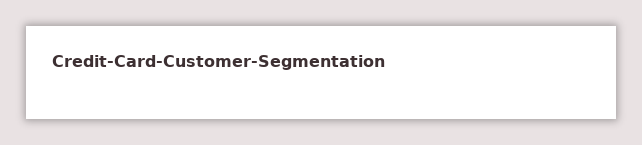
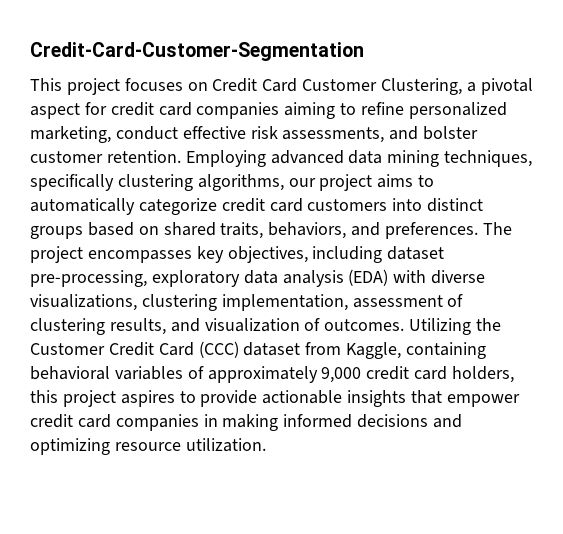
+ This project focuses on Credit Card Customer Clustering, a pivotal aspect for credit card companies aiming to refine personalized marketing, conduct effective risk assessments, and bolster customer retention. Employing advanced data mining techniques, specifically clustering algorithms, our project aims to automatically categorize credit card customers into distinct groups based on shared traits, behaviors, and preferences. The project encompasses key objectives, including dataset pre-processing, exploratory data analysis (EDA) with diverse visualizations, clustering implementation, assessment of clustering results, and visualization of outcomes. Utilizing the Customer Credit Card (CCC) dataset from Kaggle, containing behavioral variables of approximately 9,000 credit card holders, this project aspires to provide actionable insights that empower credit card companies in making informed decisions and optimizing resource utilization.

